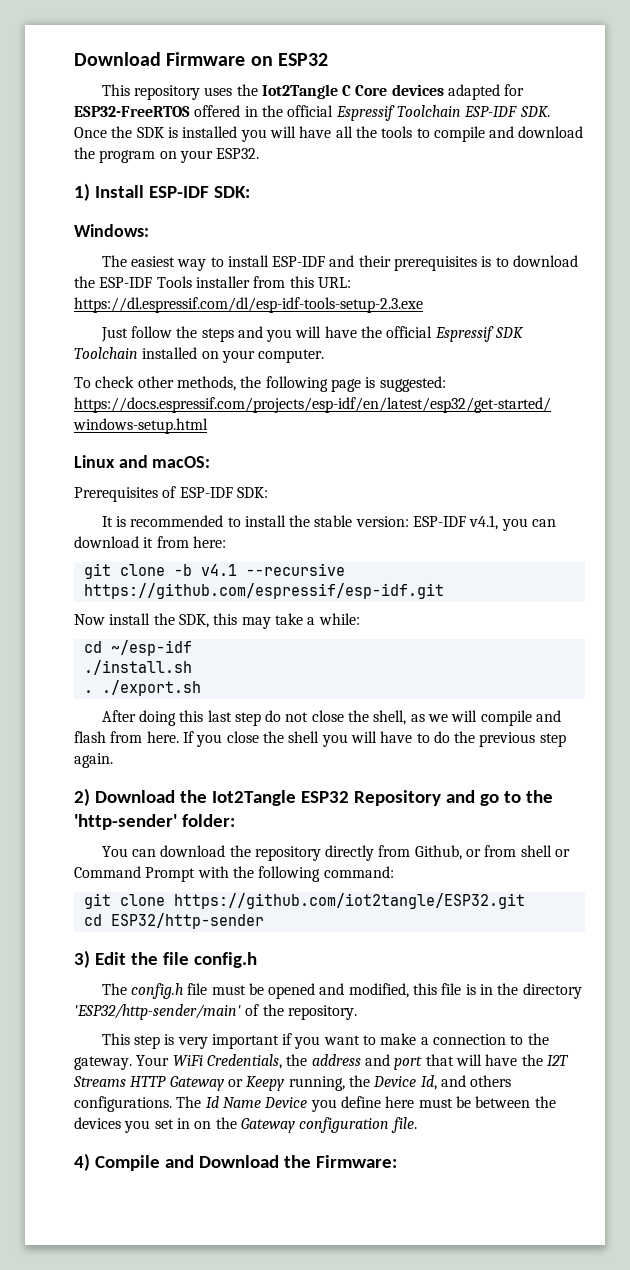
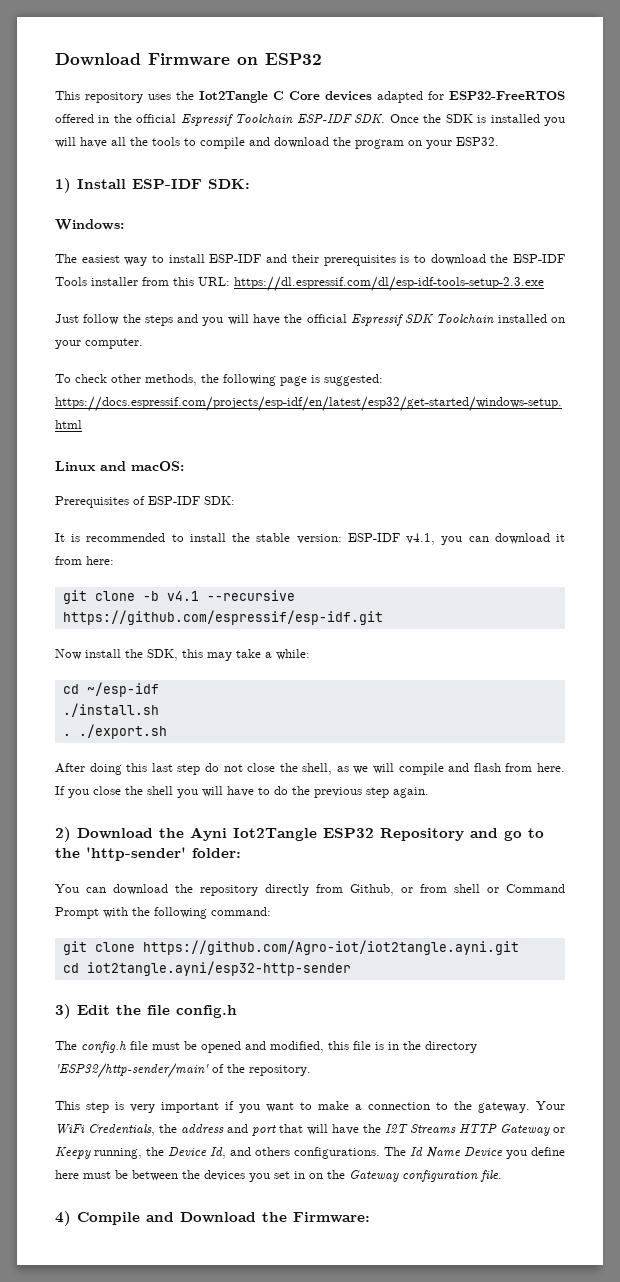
- 2) Download the Iot2Tangle ESP32 Repository and go to the 'http-sender' folder:
+ 2) Download the Ayni Iot2Tangle ESP32 Repository and go to the 'http-sender' folder:
- git clone https://github.com/iot2tangle/ESP32.git
- cd ESP32/http-sender
+ git clone https://github.com/Agro-iot/iot2tangle.ayni.git
+ cd iot2tangle.ayni/esp32-http-sender

